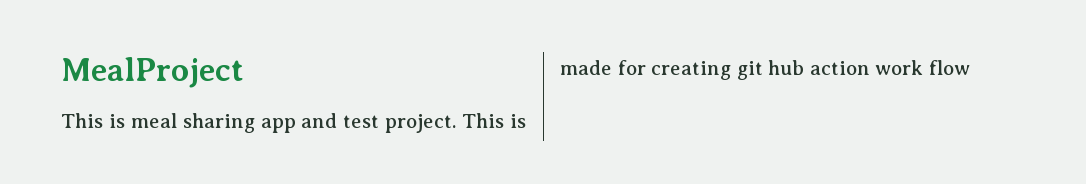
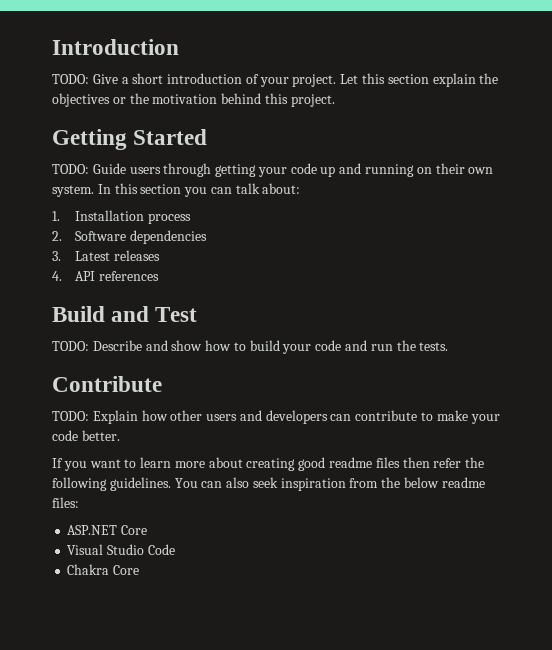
- MealProject
- This is meal sharing app and test project. This is made for creating git hub action work flow
+ Introduction
+ TODO: Give a short introduction of your project. Let this section explain the objectives or the motivation behind this project.
+ Getting Started
+ TODO: Guide users through getting your code up and running on their own system. In this section you can talk about:
+ 1. Installation process
+ 2. Software dependencies
+ 3. Latest releases
+ 4. API references
+ Build and Test
+ TODO: Describe and show how to build your code and run the tests.
+ Contribute
+ TODO: Explain how other users and developers can contribute to make your code better.
+ If you want to learn more about creating good readme files then refer the following guidelines. You can also seek inspiration from the below readme files:
+ ASP.NET Core
+ Visual Studio Code
+ Chakra Core

